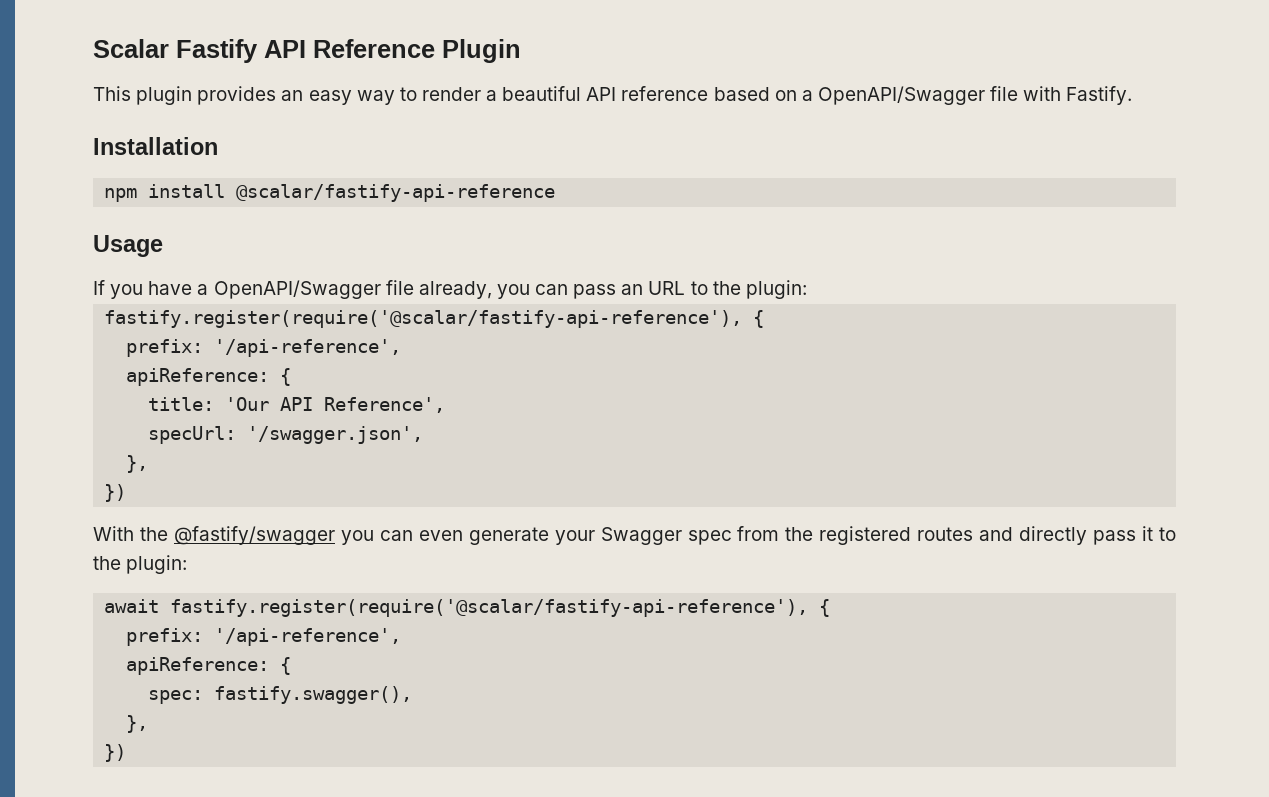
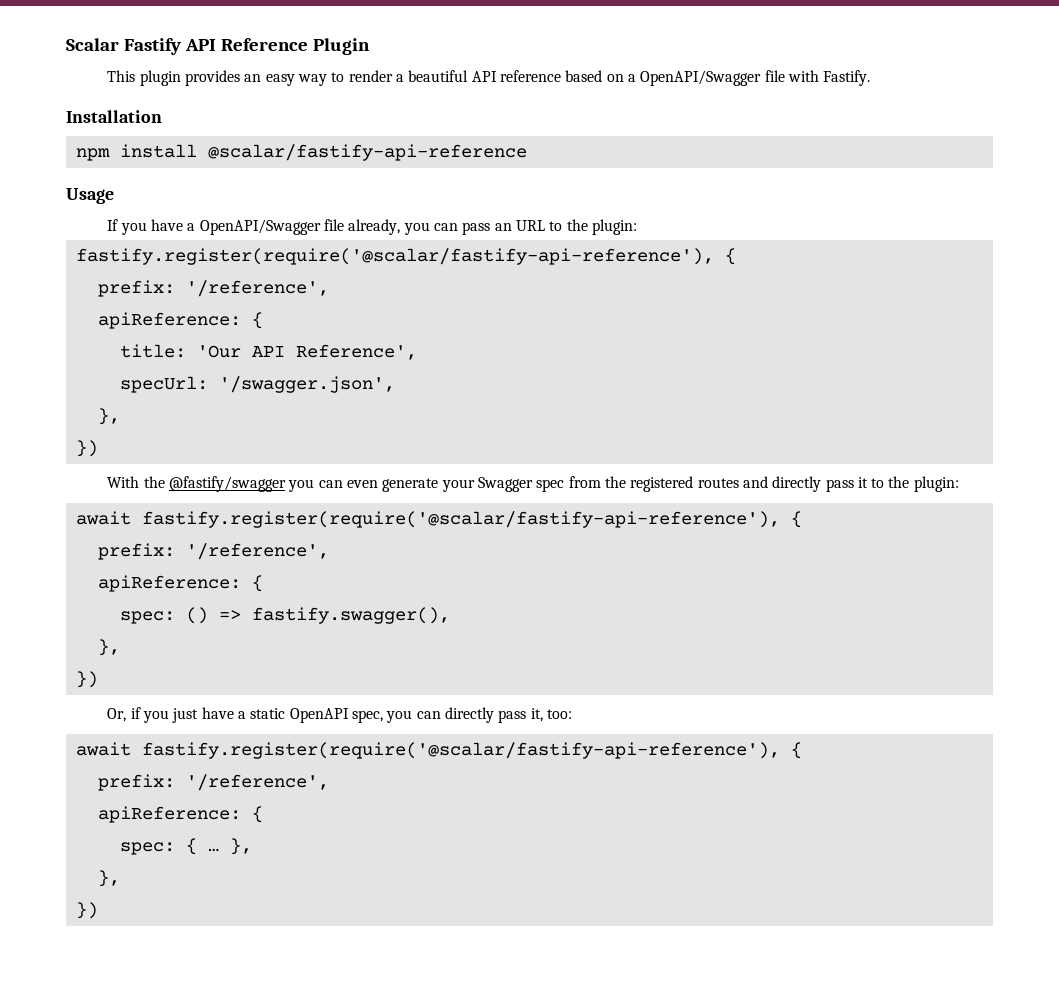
  If you have a OpenAPI/Swagger file already, you can pass an URL to the plugin:
  fastify.register(require('@scalar/fastify-api-reference'), {
- prefix: '/api-reference',
+ prefix: '/reference',
  With the @fastify/swagger you can even generate your Swagger spec from the registered routes and directly pass it to the plugin:
  await fastify.register(require('@scalar/fastify-api-reference'), {
- prefix: '/api-reference',
+ prefix: '/reference',
  apiReference: {
- spec: fastify.swagger(),
+ spec: () => fastify.swagger(),
+ Or, if you just have a static OpenAPI spec, you can directly pass it, too:
+ await fastify.register(require('@scalar/fastify-api-reference'), {
+ prefix: '/reference',
+ apiReference: {
+ spec: { … },
+ },
+ })

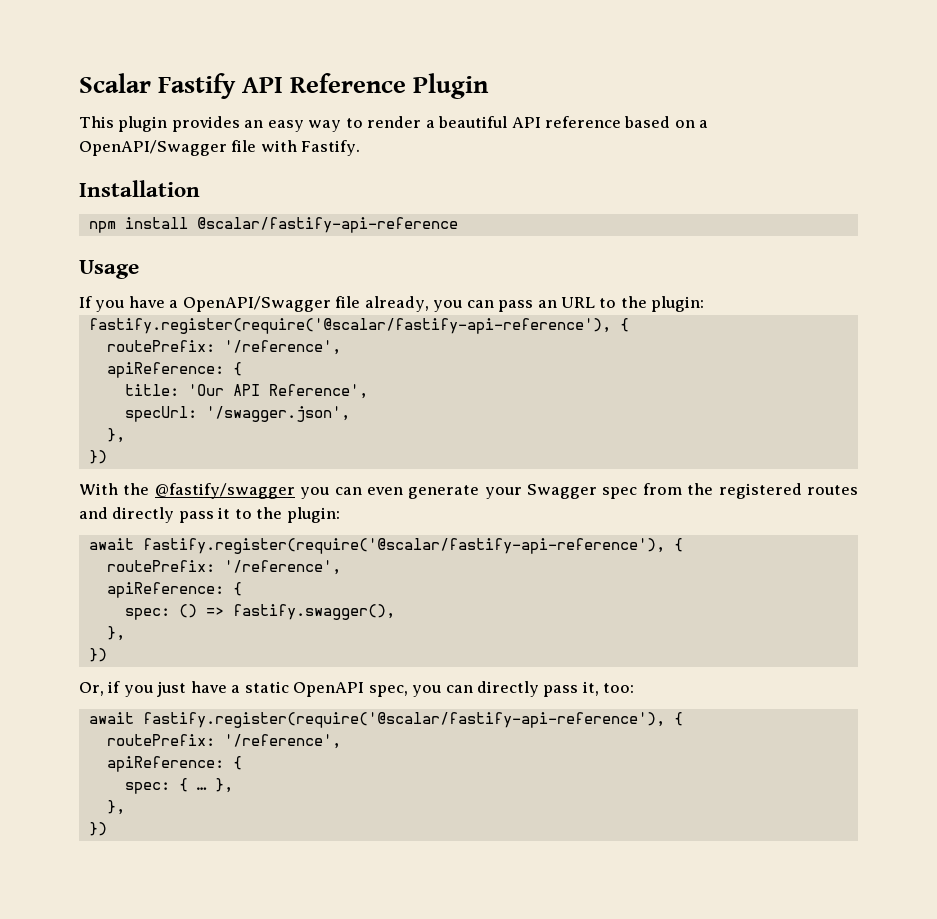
  If you have a OpenAPI/Swagger file already, you can pass an URL to the plugin:
  fastify.register(require('@scalar/fastify-api-reference'), {
- prefix: '/reference',
+ routePrefix: '/reference',
  With the @fastify/swagger you can even generate your Swagger spec from the registered routes and directly pass it to the plugin:
  await fastify.register(require('@scalar/fastify-api-reference'), {
- prefix: '/reference',
+ routePrefix: '/reference',
  Or, if you just have a static OpenAPI spec, you can directly pass it, too:
  await fastify.register(require('@scalar/fastify-api-reference'), {
- prefix: '/reference',
+ routePrefix: '/reference',

